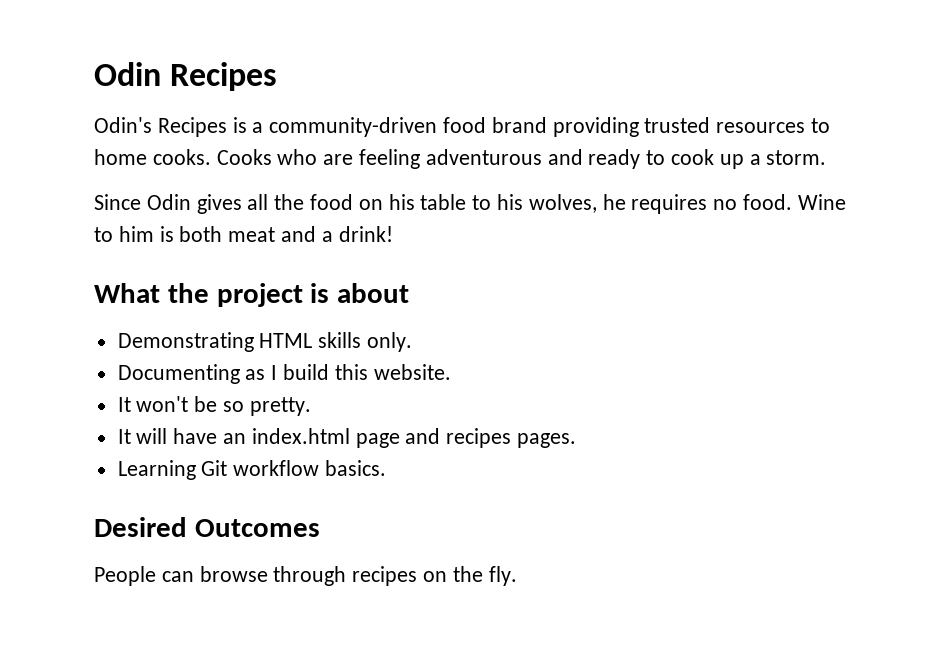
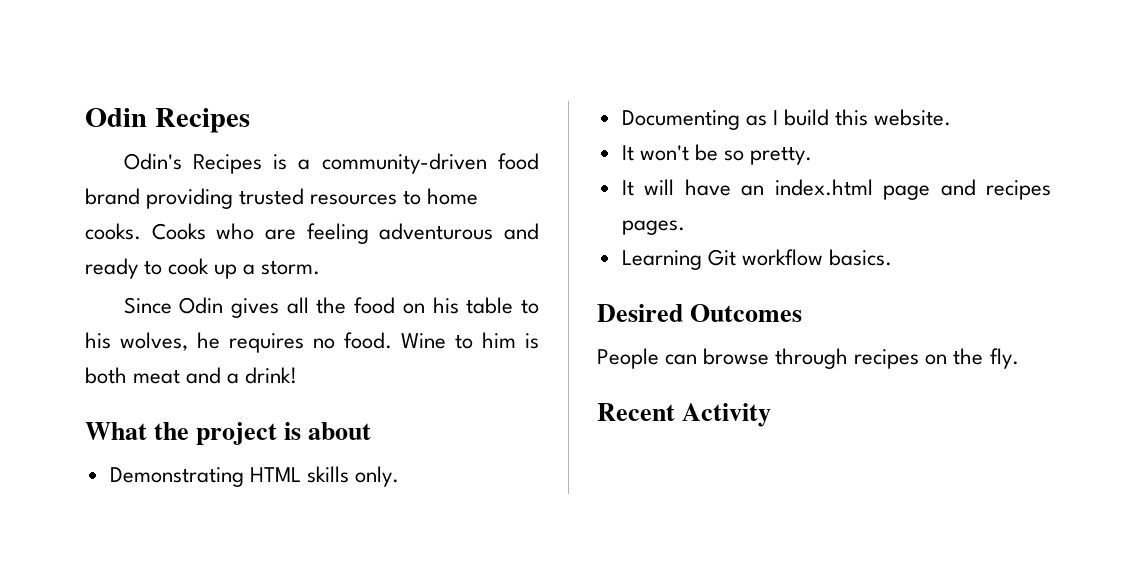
+ Recent Activity

